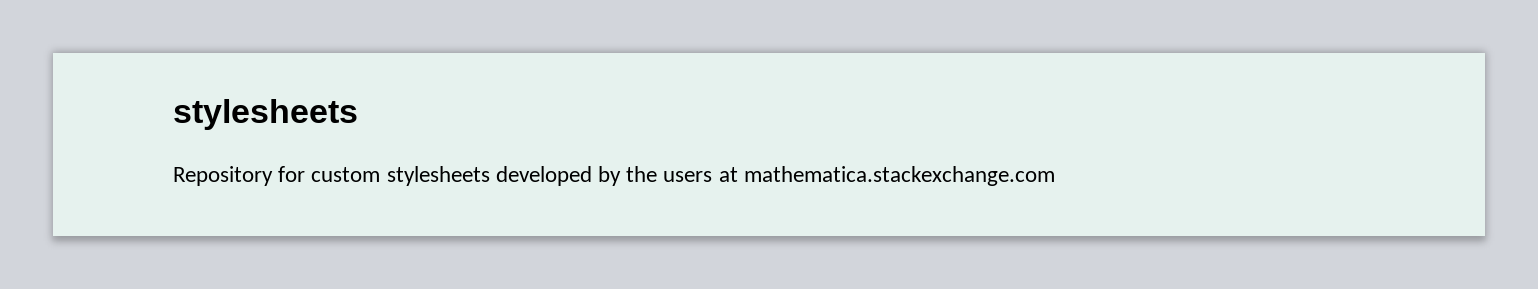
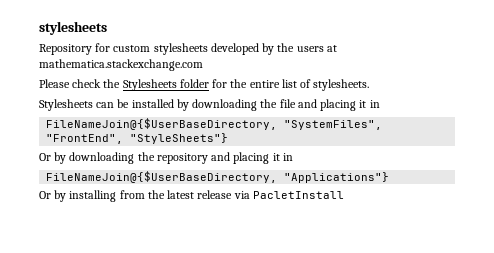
+ Please check the Stylesheets folder for the entire list of stylesheets.
+ Stylesheets can be installed by downloading the file and placing it in
+ FileNameJoin@{$UserBaseDirectory, "SystemFiles", "FrontEnd", "StyleSheets"}
+ Or by downloading the repository and placing it in
+ FileNameJoin@{$UserBaseDirectory, "Applications"}
+ Or by installing from the latest release via PacletInstall

